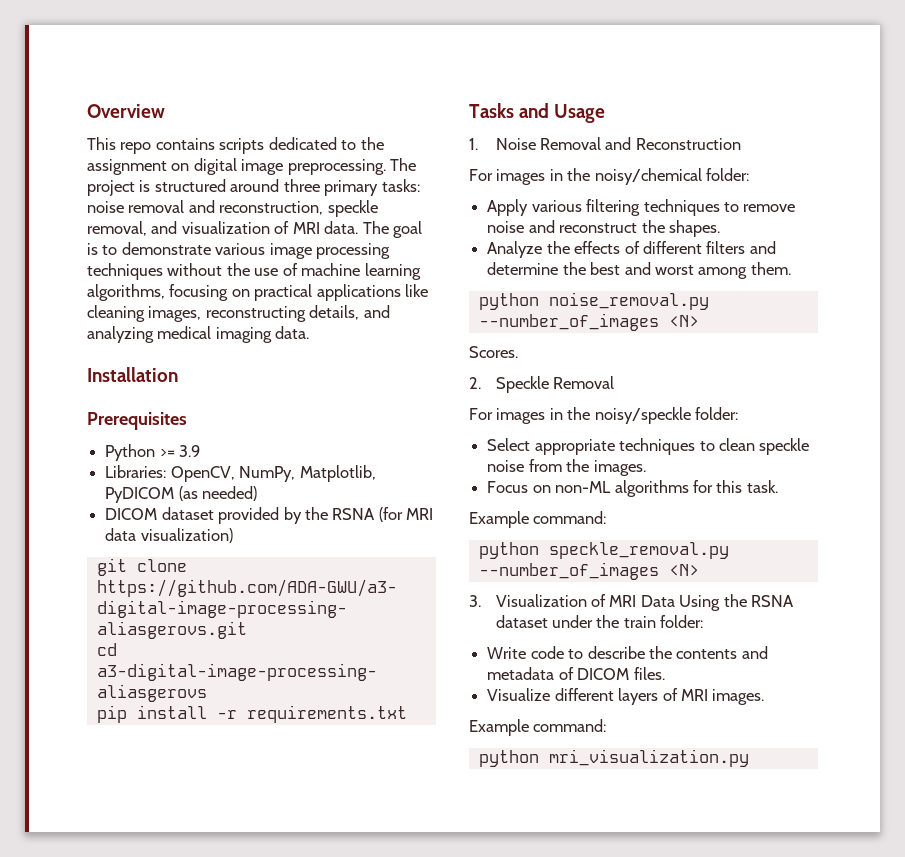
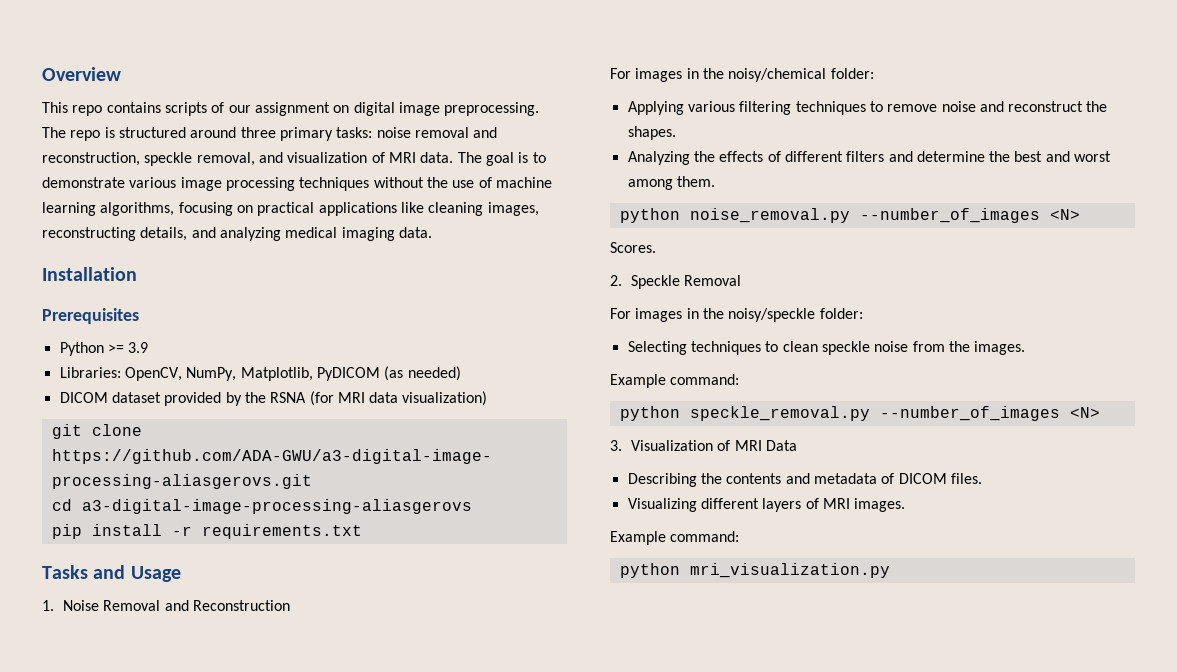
- This repo contains scripts dedicated to the assignment on digital image preprocessing.
+ This repo contains scripts of our assignment on digital image preprocessing.
- The project is structured around three primary tasks: noise removal and reconstruction, speckle removal, and visualization of MRI data.
+ The repo is structured around three primary tasks: noise removal and reconstruction, speckle removal, and visualization of MRI data.
- Apply various filtering techniques to remove noise and reconstruct the shapes.
+ Applying various filtering techniques to remove noise and reconstruct the shapes.
- Analyze the effects of different filters and determine the best and worst among them.
+ Analyzing the effects of different filters and determine the best and worst among them.
- Select appropriate techniques to clean speckle noise from the images.
+ Selecting techniques to clean speckle noise from the images.
- Focus on non-ML algorithms for this task.
- 3. Visualization of MRI Data Using the RSNA dataset under the train folder:
- Write code to describe the contents and metadata of DICOM files.
+ 3. Visualization of MRI Data
+ Describing the contents and metadata of DICOM files.
- Visualize different layers of MRI images.
+ Visualizing different layers of MRI images.

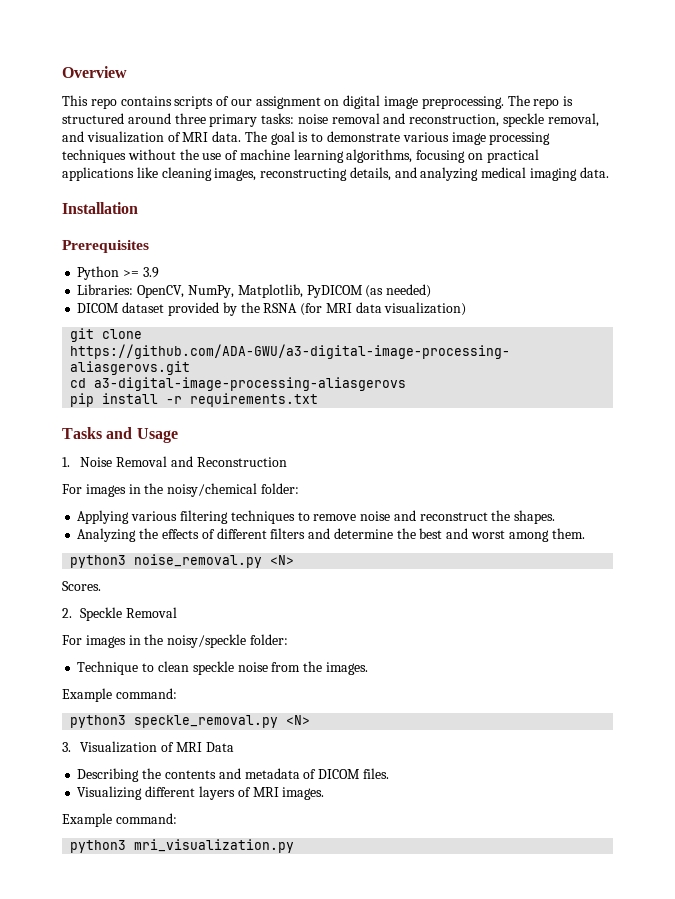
- python noise_removal.py --number_of_images <N>
+ python3 noise_removal.py <N>
- Selecting techniques to clean speckle noise from the images.
+ Technique to clean speckle noise from the images.
- python speckle_removal.py --number_of_images <N>
+ python3 speckle_removal.py <N>
- python mri_visualization.py
+ python3 mri_visualization.py

